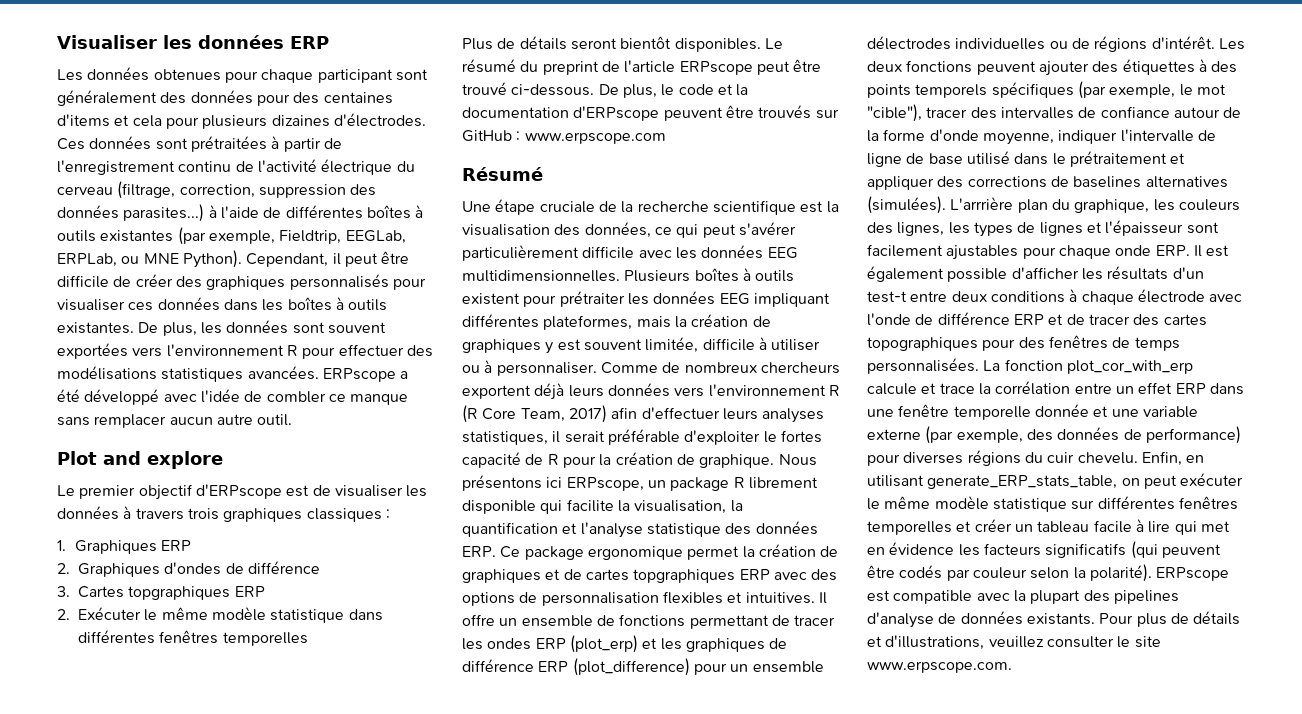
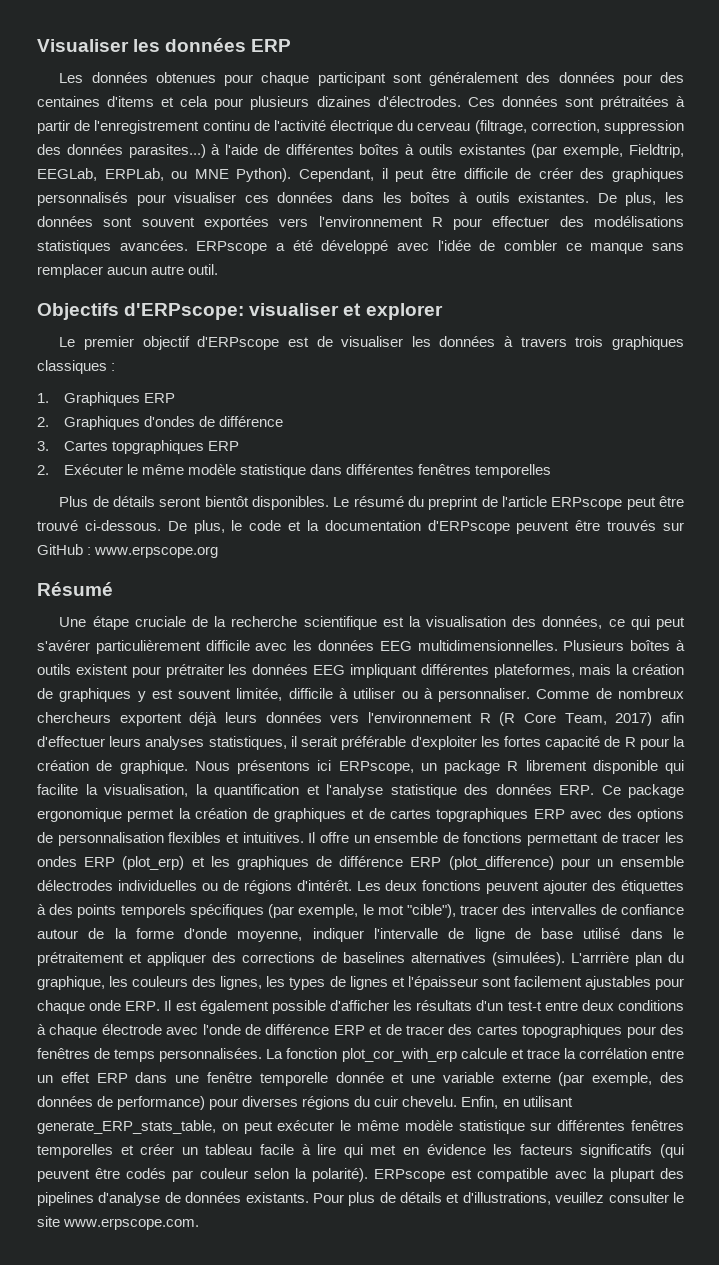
- Plot and explore
+ Objectifs d'ERPscope: visualiser et explorer
- De plus, le code et la documentation d'ERPscope peuvent être trouvés sur GitHub : www.erpscope.com
+ De plus, le code et la documentation d'ERPscope peuvent être trouvés sur GitHub : www.erpscope.org
- Comme de nombreux chercheurs exportent déjà leurs données vers l'environnement R (R Core Team, 2017) afin d'effectuer leurs analyses statistiques, il serait préférable d'exploiter le fortes capacité de R pour la création de graphique.
+ Comme de nombreux chercheurs exportent déjà leurs données vers l'environnement R (R Core Team, 2017) afin d'effectuer leurs analyses statistiques, il serait préférable d'exploiter les fortes capacité de R pour la création de graphique.

